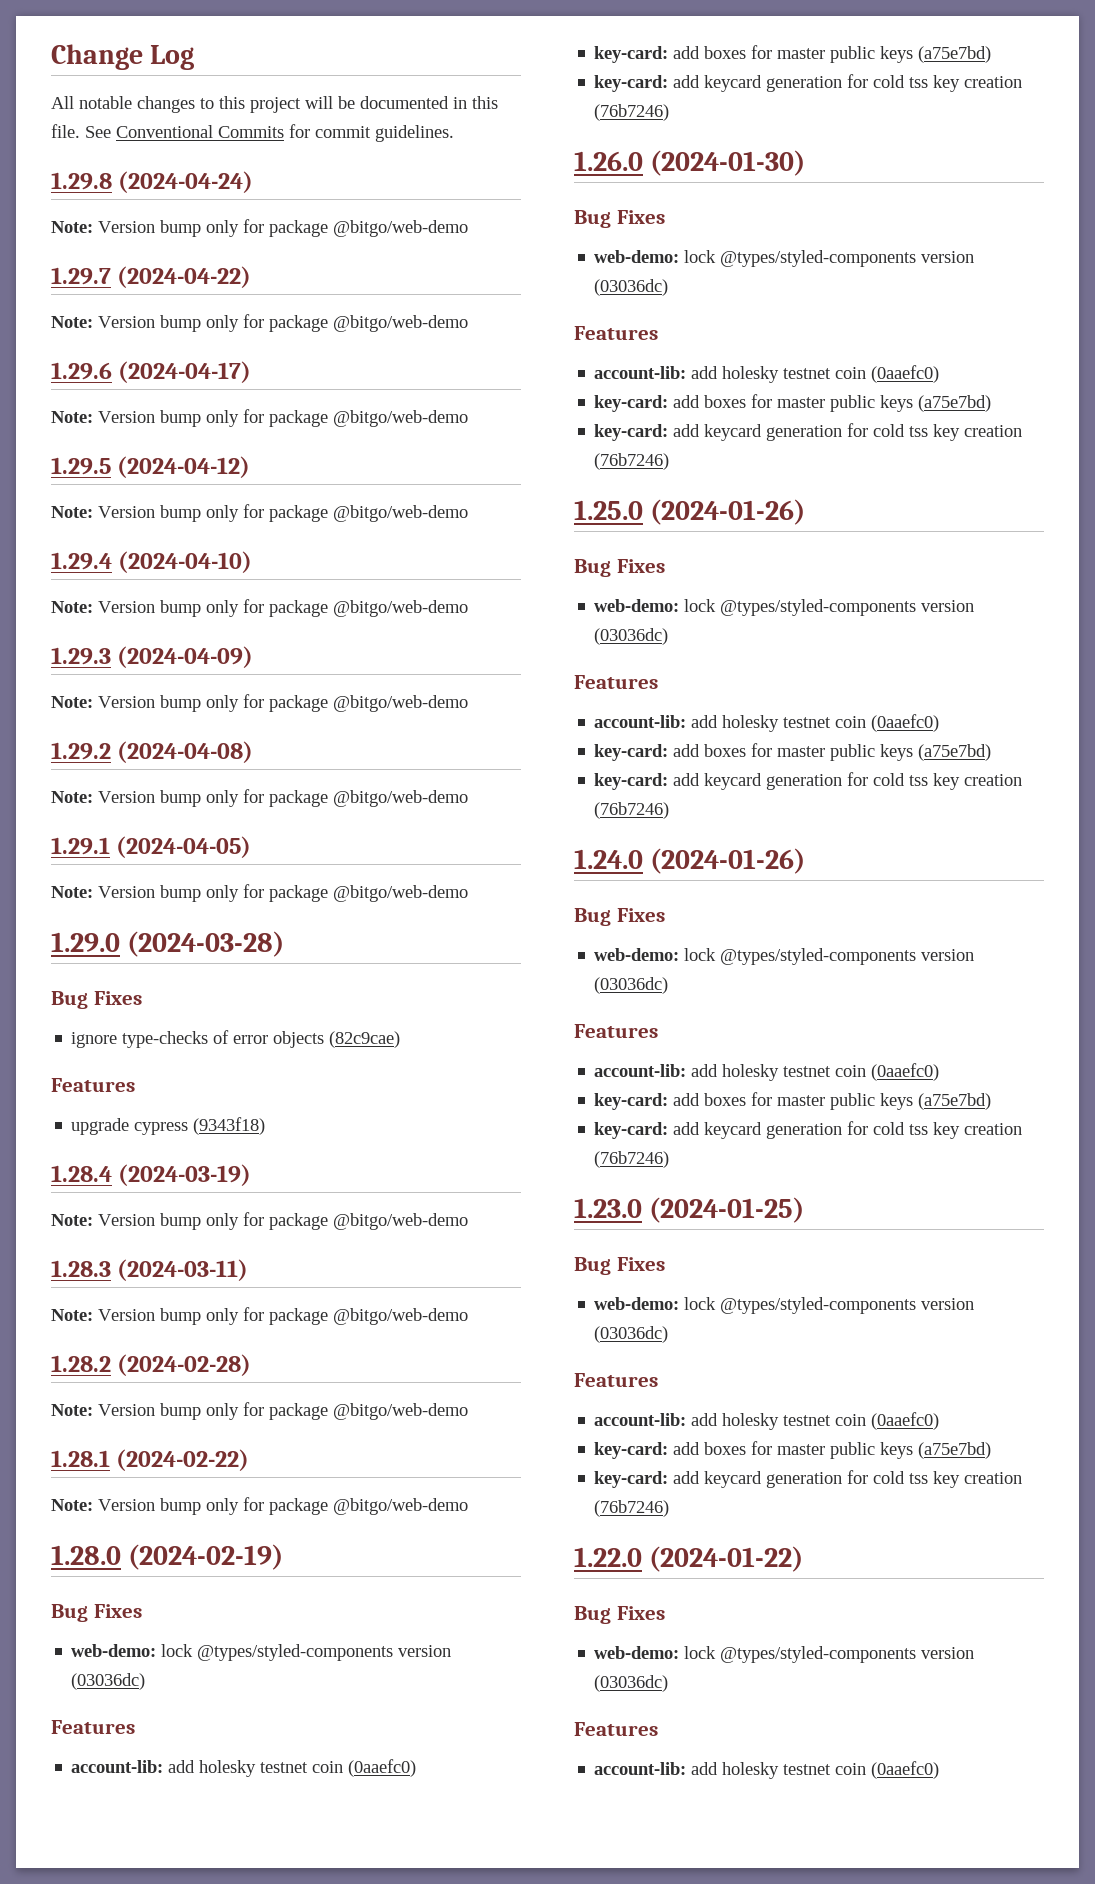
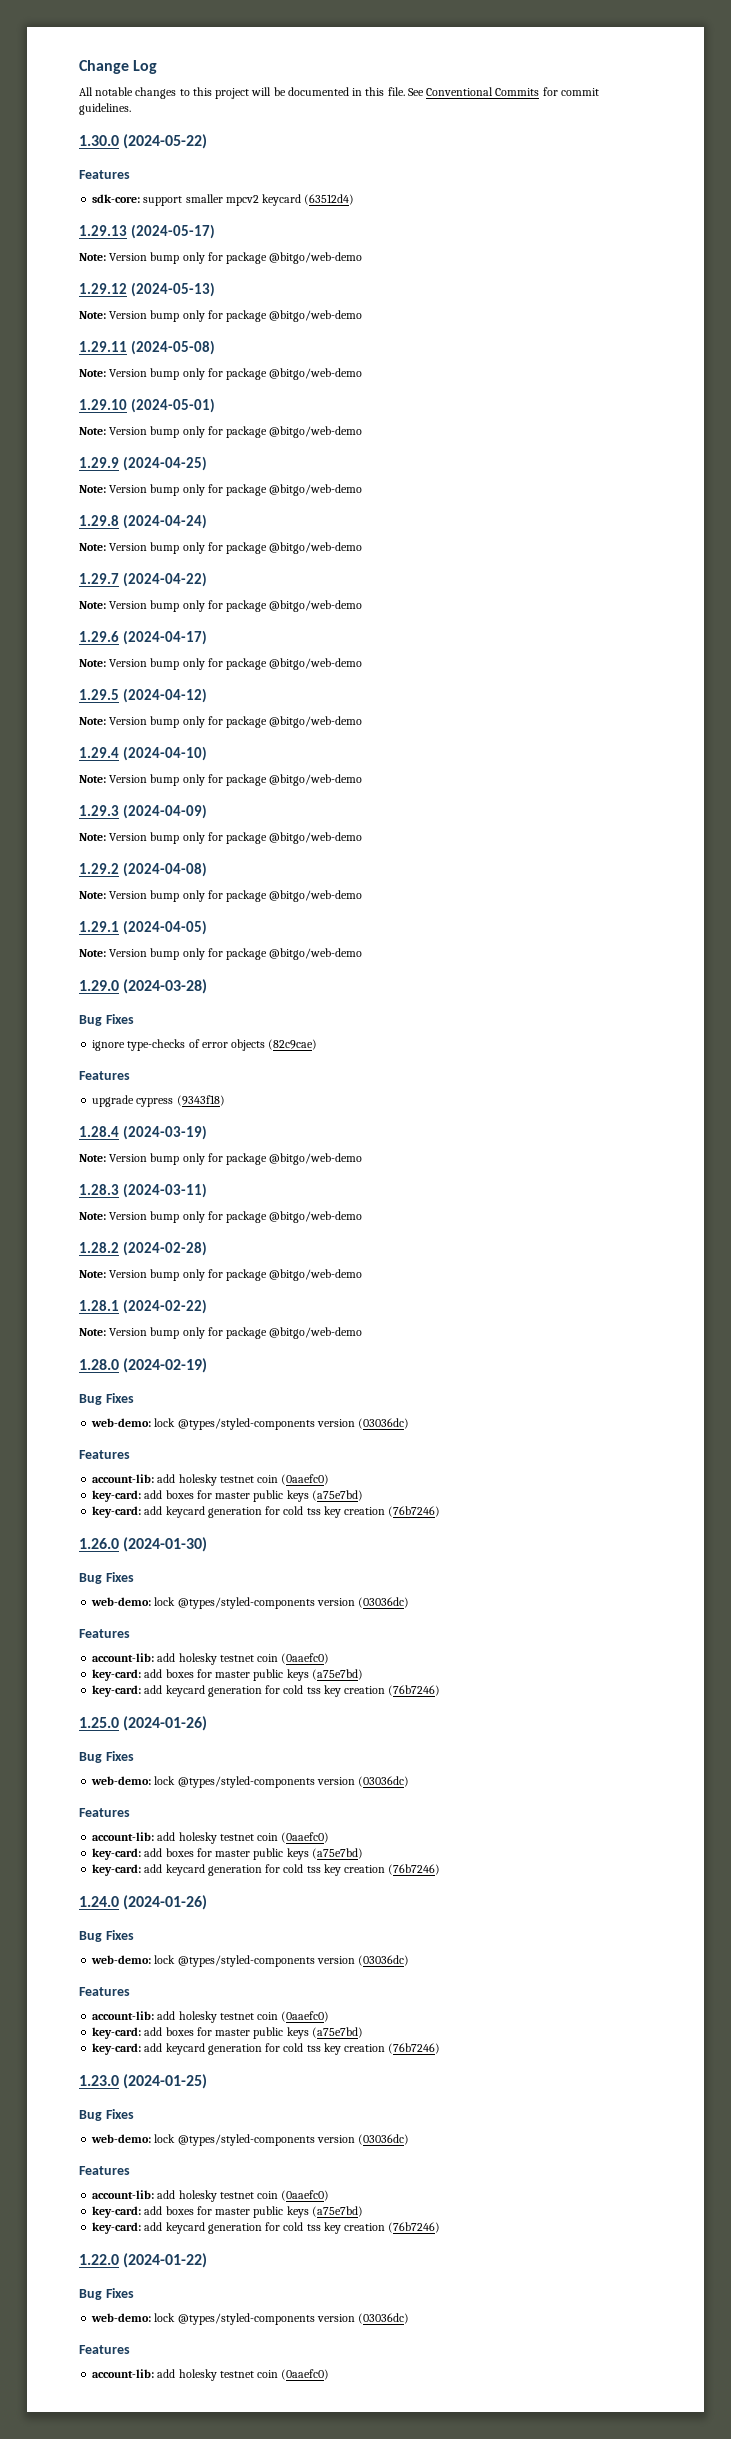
+ 1.30.0 (2024-05-22)
+ Features
+ sdk-core: support smaller mpcv2 keycard (63512d4)
+ 1.29.13 (2024-05-17)
+ Note: Version bump only for package @bitgo/web-demo
+ 1.29.12 (2024-05-13)
+ Note: Version bump only for package @bitgo/web-demo
+ 1.29.11 (2024-05-08)
+ Note: Version bump only for package @bitgo/web-demo
+ 1.29.10 (2024-05-01)
+ Note: Version bump only for package @bitgo/web-demo
+ 1.29.9 (2024-04-25)
+ Note: Version bump only for package @bitgo/web-demo

